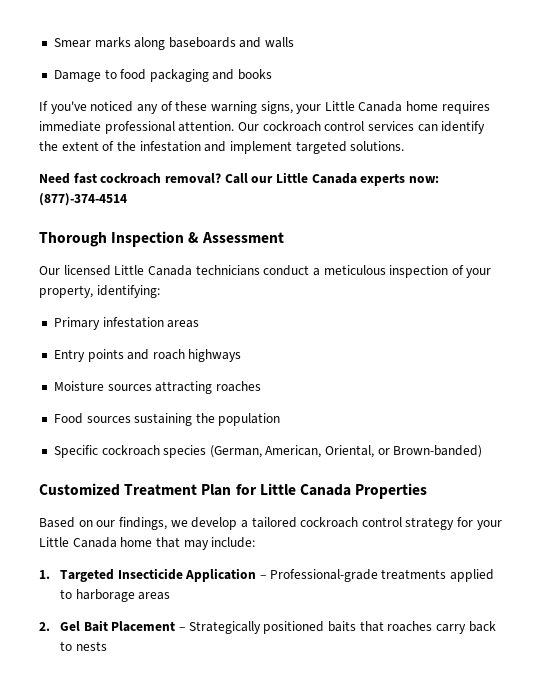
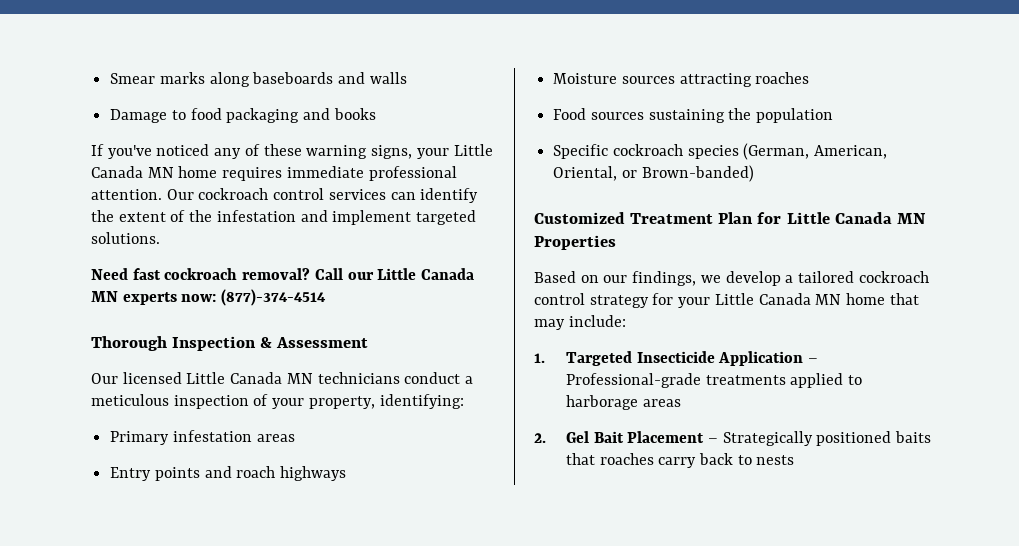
- If you've noticed any of these warning signs, your Little Canada home requires immediate professional attention.
+ If you've noticed any of these warning signs, your Little Canada MN home requires immediate professional attention.
- Call our Little Canada experts now: (877)-374-4514
+ Call our Little Canada MN experts now: (877)-374-4514
- Our licensed Little Canada technicians conduct a meticulous inspection of your property, identifying:
+ Our licensed Little Canada MN technicians conduct a meticulous inspection of your property, identifying:
- Customized Treatment Plan for Little Canada Properties
+ Customized Treatment Plan for Little Canada MN Properties
- Based on our findings, we develop a tailored cockroach control strategy for your Little Canada home that may include:
+ Based on our findings, we develop a tailored cockroach control strategy for your Little Canada MN home that may include:

